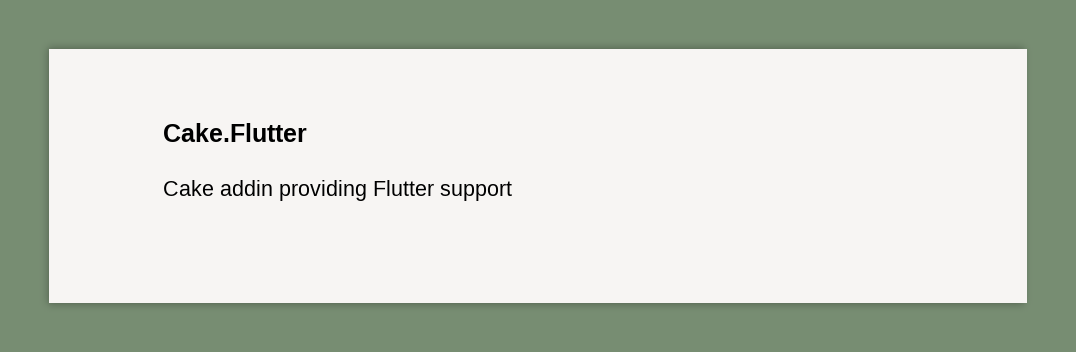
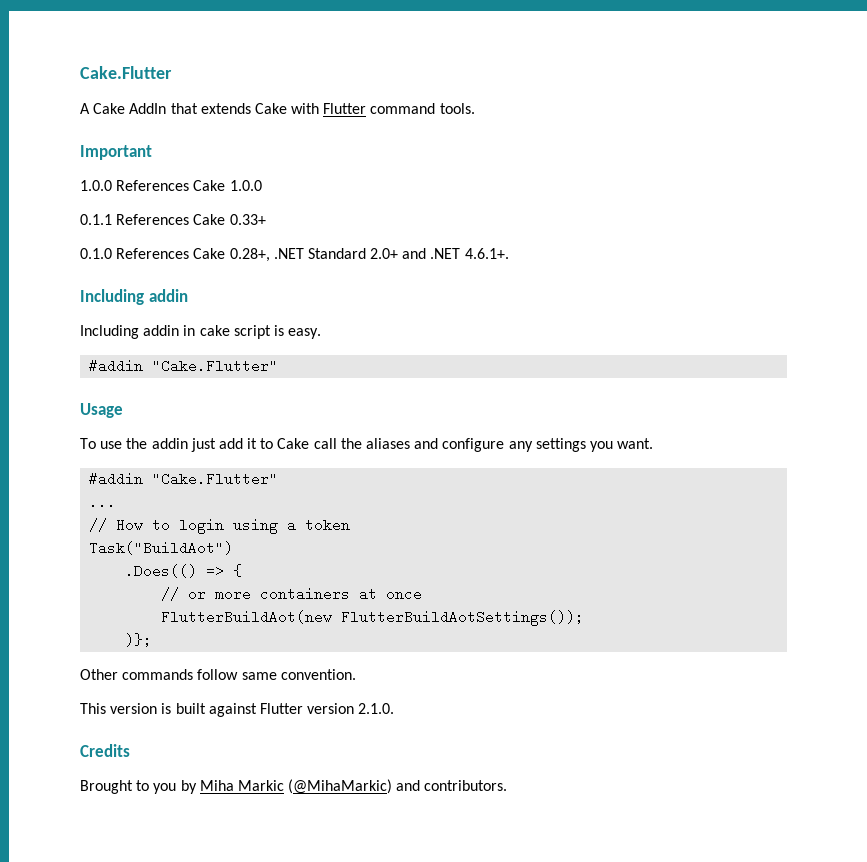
- Cake addin providing Flutter support
+ A Cake AddIn that extends Cake with Flutter command tools.
+ Important
+ 1.0.0 References Cake 1.0.0
+ 0.1.1 References Cake 0.33+
+ 0.1.0 References Cake 0.28+, .NET Standard 2.0+ and .NET 4.6.1+.
+ Including addin
+ Including addin in cake script is easy.
+ #addin "Cake.Flutter"
+ Usage
+ To use the addin just add it to Cake call the aliases and configure any settings you want.
+ #addin "Cake.Flutter"
+ ...
+ // How to login using a token
+ Task("BuildAot")
+ .Does(() => {
+ // or more containers at once
+ FlutterBuildAot(new FlutterBuildAotSettings());
+ )};
+ Other commands follow same convention.
+ This version is built against Flutter version 2.1.0.
+ Credits
+ Brought to you by Miha Markic (@MihaMarkic) and contributors.

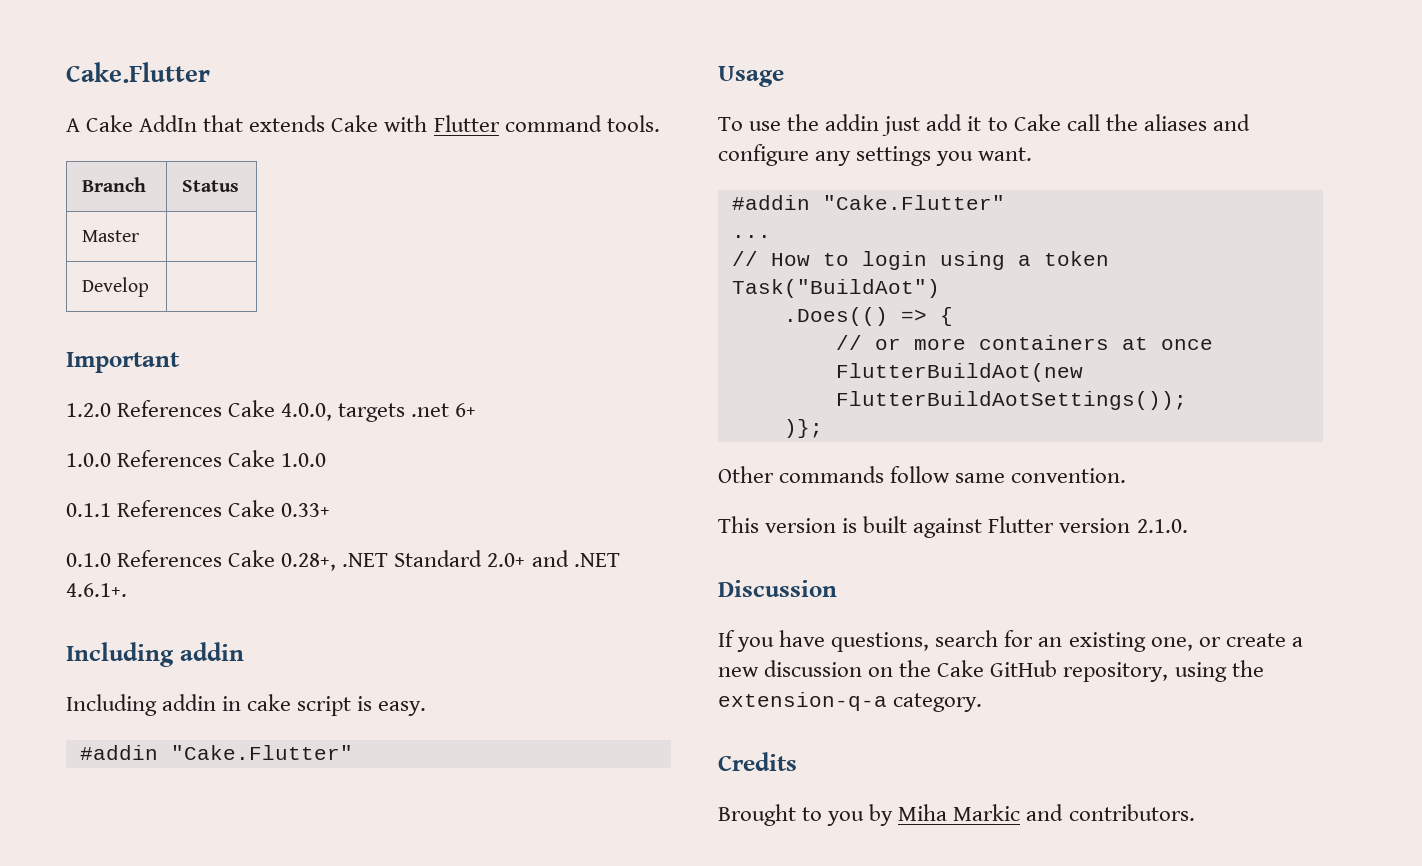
+ Branch | Status
+ Master |
+ Develop |
  Important
+ 1.2.0 References Cake 4.0.0, targets .net 6+
+ Discussion
+ If you have questions, search for an existing one, or create a new discussion on the Cake GitHub repository, using the extension-q-a category.
- Brought to you by Miha Markic (@MihaMarkic) and contributors.
+ Brought to you by Miha Markic and contributors.

